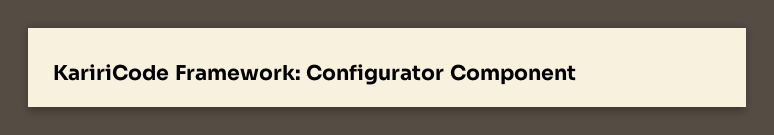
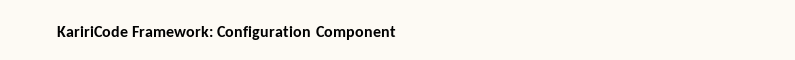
- KaririCode Framework: Configurator Component
+ KaririCode Framework: Configuration Component

